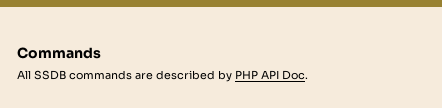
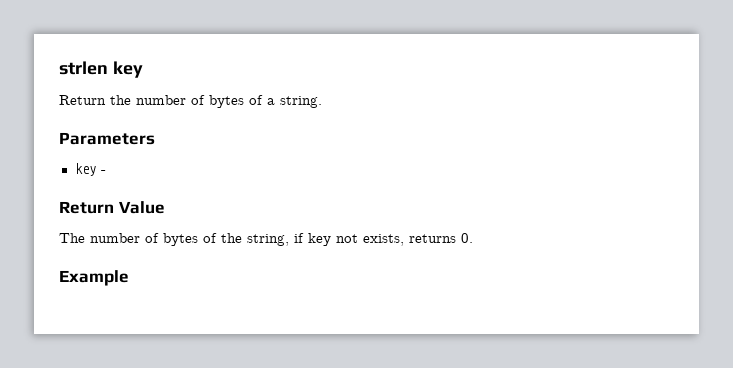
- Commands
- All SSDB commands are described by PHP API Doc.
+ strlen key
+ Return the number of bytes of a string.
+ Parameters
+ key -
+ Return Value
+ The number of bytes of the string, if key not exists, returns 0.
+ Example

